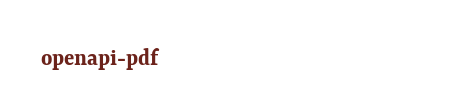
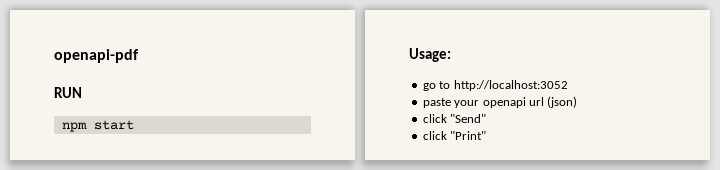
+ RUN
+ npm start
+ Usage:
+ go to http://localhost:3052
+ paste your openapi url (json)
+ click "Send"
+ click "Print"

